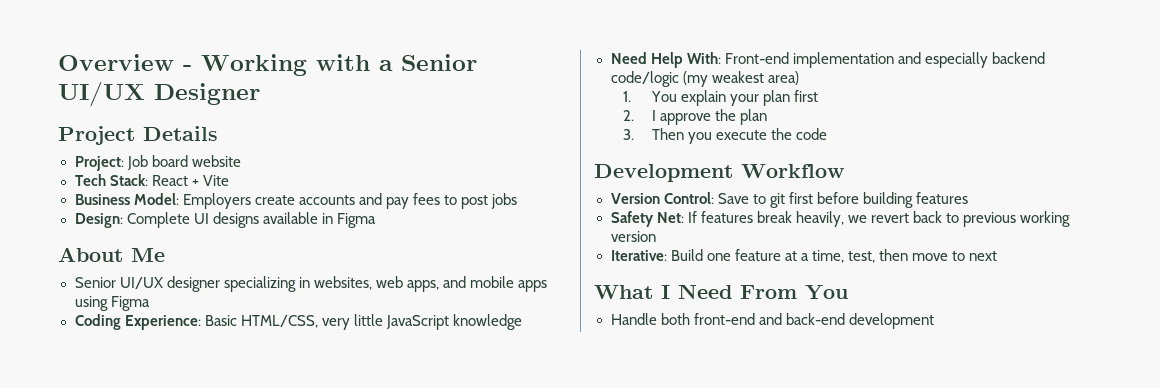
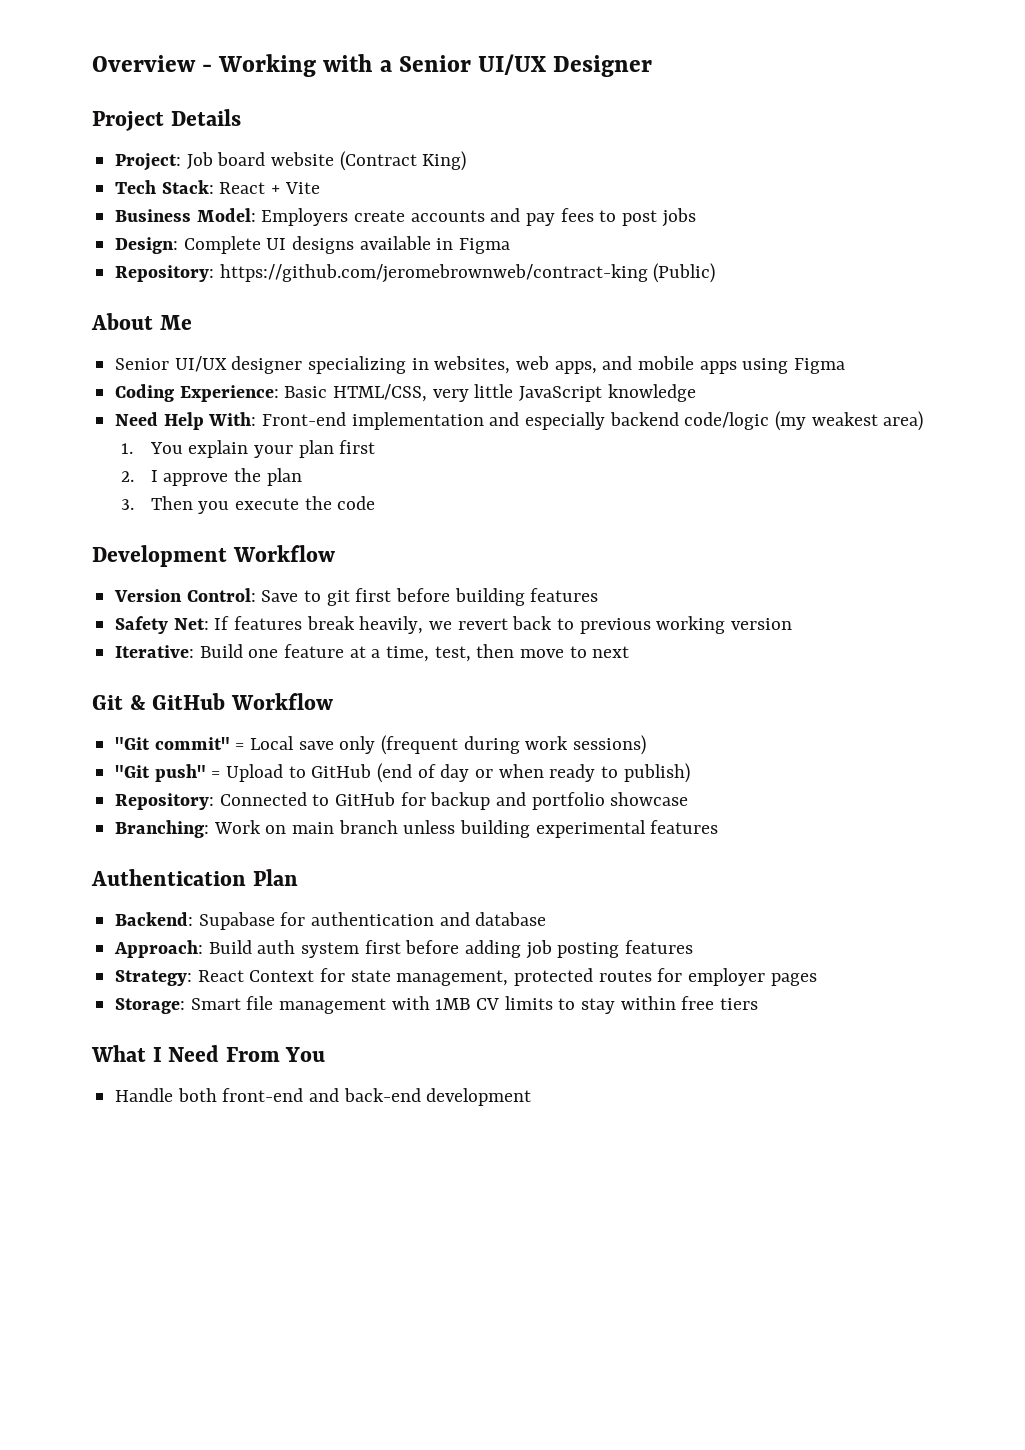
- Project: Job board website
+ Project: Job board website (Contract King)
+ Repository: https://github.com/jeromebrownweb/contract-king (Public)
+ Git & GitHub Workflow
+ "Git commit" = Local save only (frequent during work sessions)
+ "Git push" = Upload to GitHub (end of day or when ready to publish)
+ Repository: Connected to GitHub for backup and portfolio showcase
+ Branching: Work on main branch unless building experimental features
+ Authentication Plan
+ Backend: Supabase for authentication and database
+ Approach: Build auth system first before adding job posting features
+ Strategy: React Context for state management, protected routes for employer pages
+ Storage: Smart file management with 1MB CV limits to stay within free tiers

